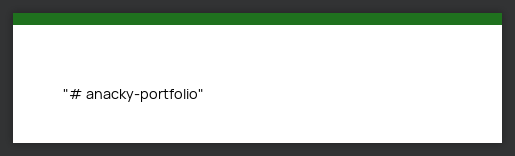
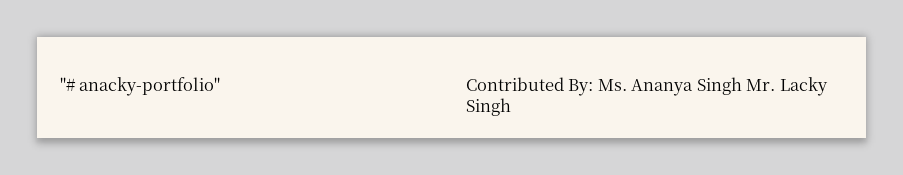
+ Contributed By: Ms. Ananya Singh Mr. Lacky Singh

